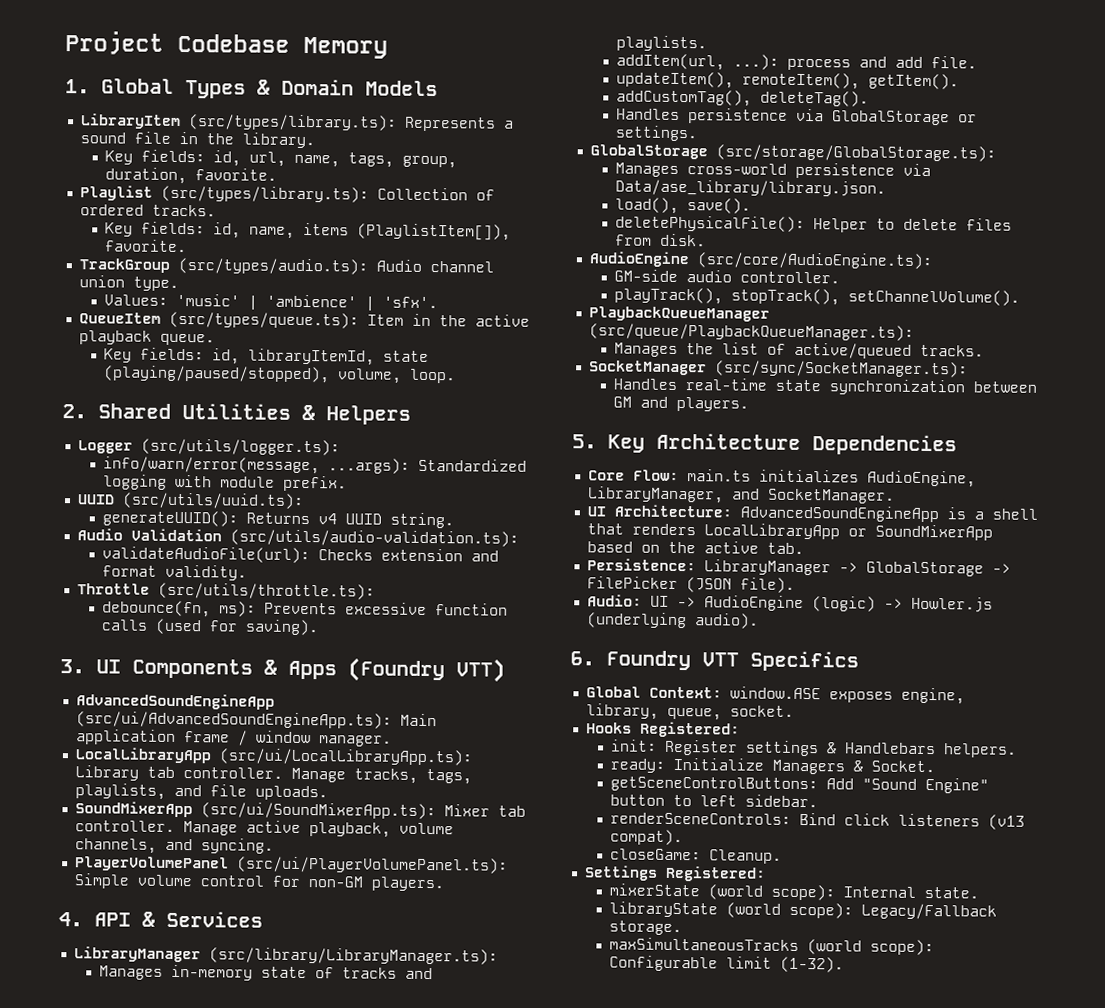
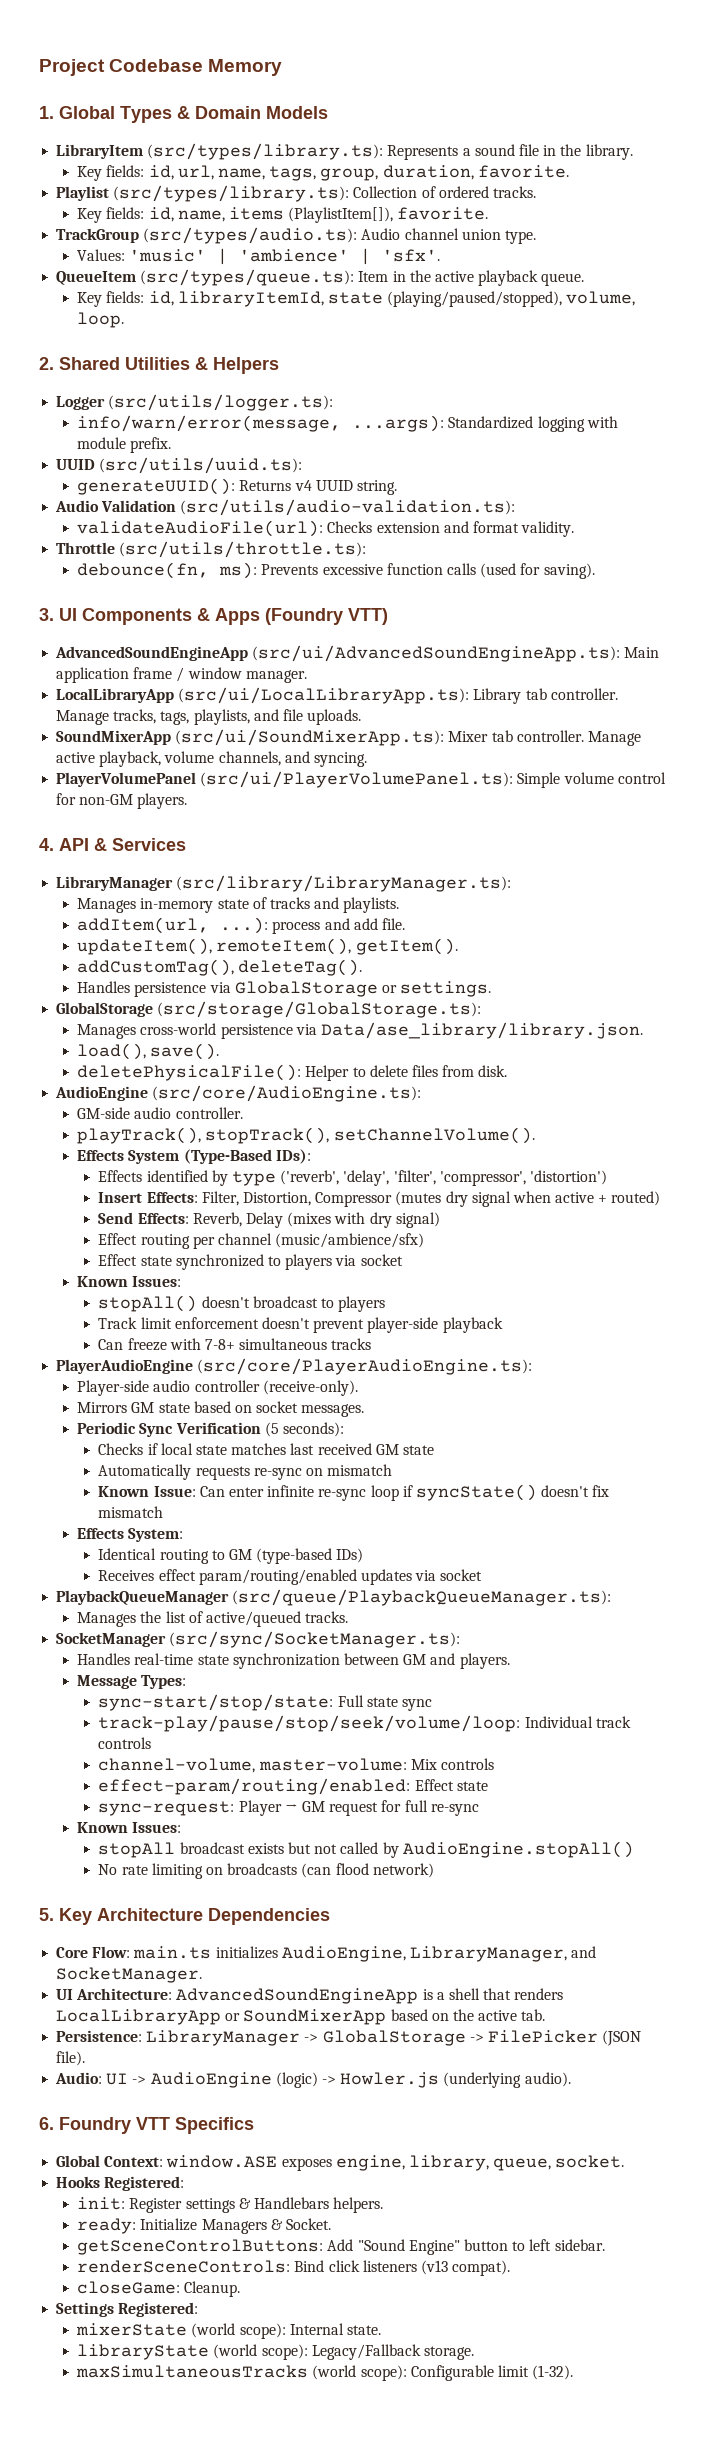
+ Effects System (Type-Based IDs):
+ Effects identified by type ('reverb', 'delay', 'filter', 'compressor', 'distortion')
+ Insert Effects: Filter, Distortion, Compressor (mutes dry signal when active + routed)
+ Send Effects: Reverb, Delay (mixes with dry signal)
+ Effect routing per channel (music/ambience/sfx)
+ Effect state synchronized to players via socket
+ Known Issues:
+ stopAll() doesn't broadcast to players
+ Track limit enforcement doesn't prevent player-side playback
+ Can freeze with 7-8+ simultaneous tracks
+ PlayerAudioEngine (src/core/PlayerAudioEngine.ts):
+ Player-side audio controller (receive-only).
+ Mirrors GM state based on socket messages.
+ Periodic Sync Verification (5 seconds):
+ Checks if local state matches last received GM state
+ Automatically requests re-sync on mismatch
+ Known Issue: Can enter infinite re-sync loop if syncState() doesn't fix mismatch
+ Effects System:
+ Identical routing to GM (type-based IDs)
+ Receives effect param/routing/enabled updates via socket
+ Message Types:
+ sync-start/stop/state: Full state sync
+ track-play/pause/stop/seek/volume/loop: Individual track controls
+ channel-volume, master-volume: Mix controls
+ effect-param/routing/enabled: Effect state
+ sync-request: Player → GM request for full re-sync
+ Known Issues:
+ stopAll broadcast exists but not called by AudioEngine.stopAll()
+ No rate limiting on broadcasts (can flood network)

